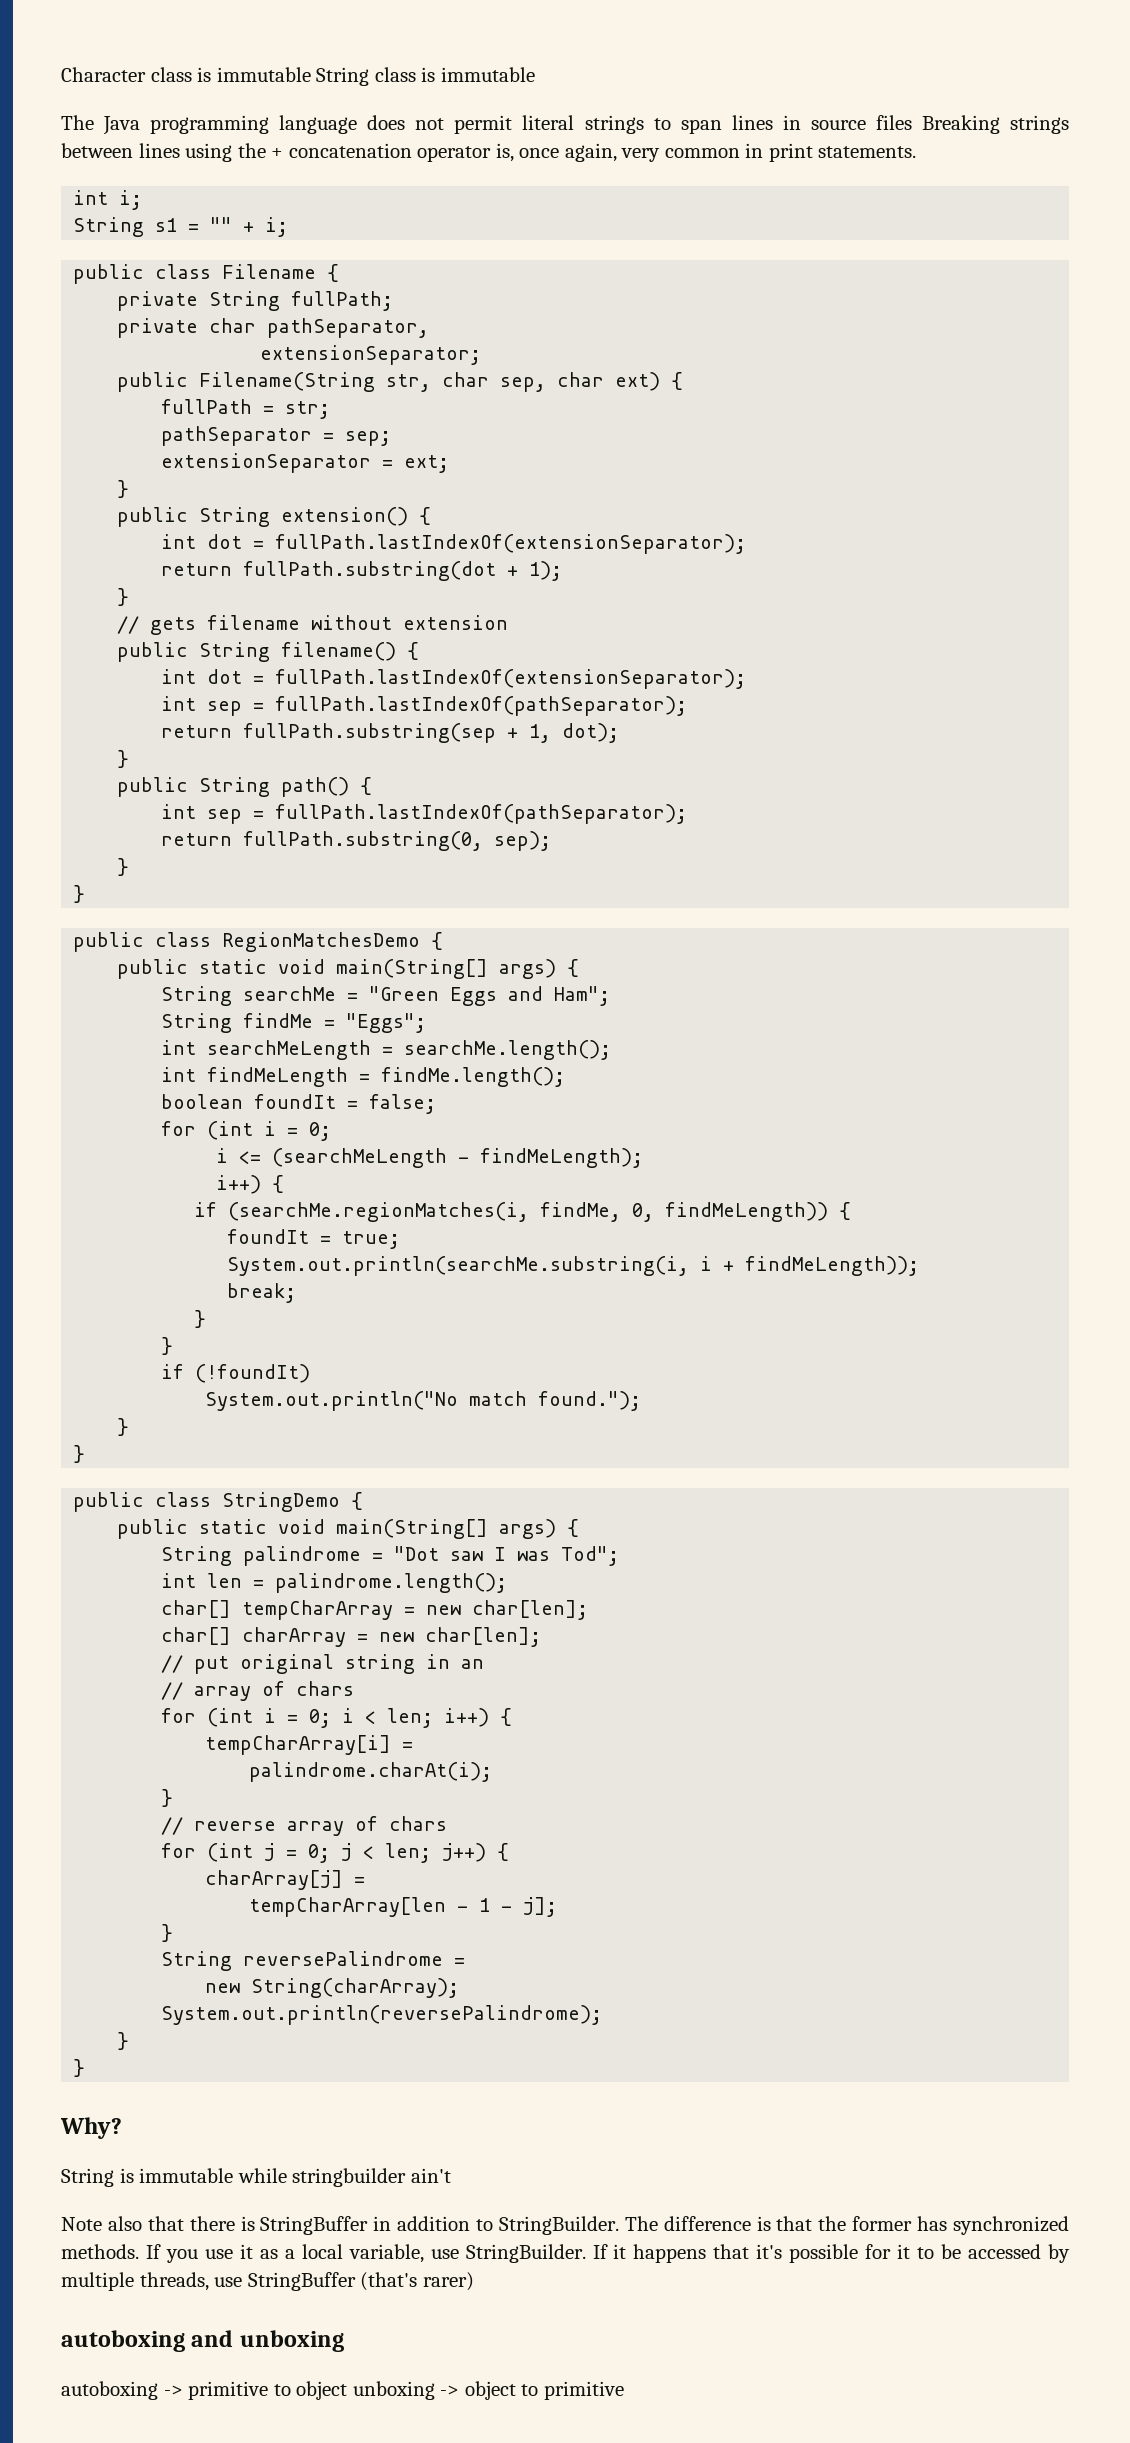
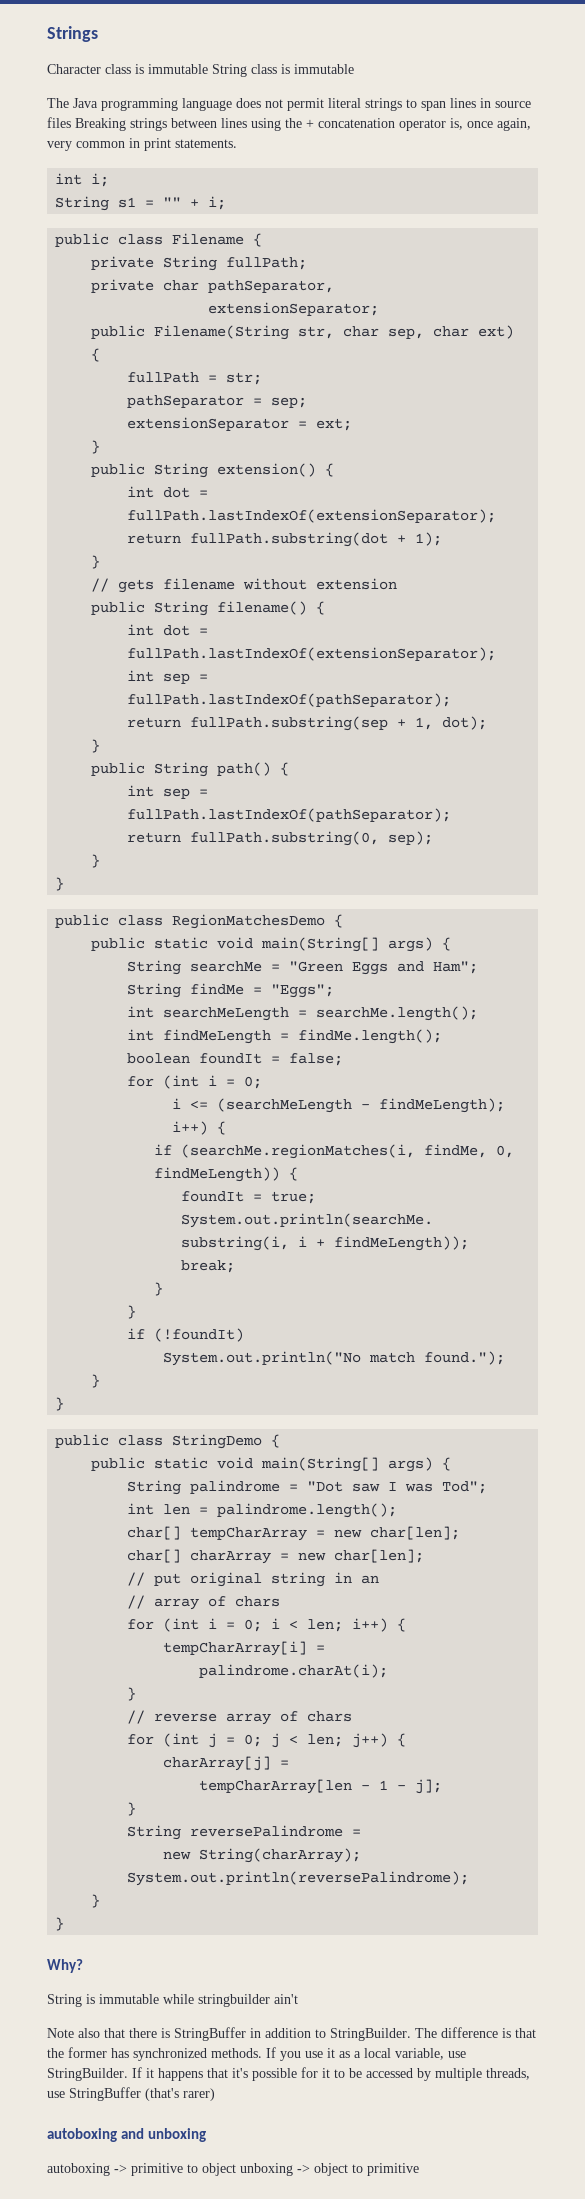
+ Strings

